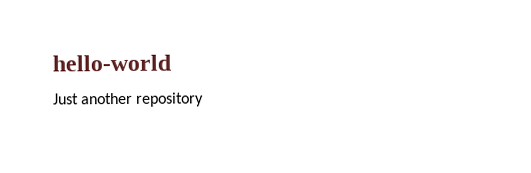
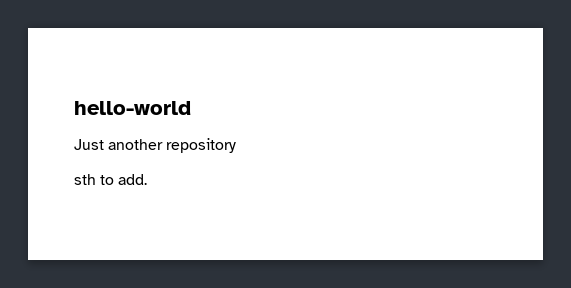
+ sth to add.

